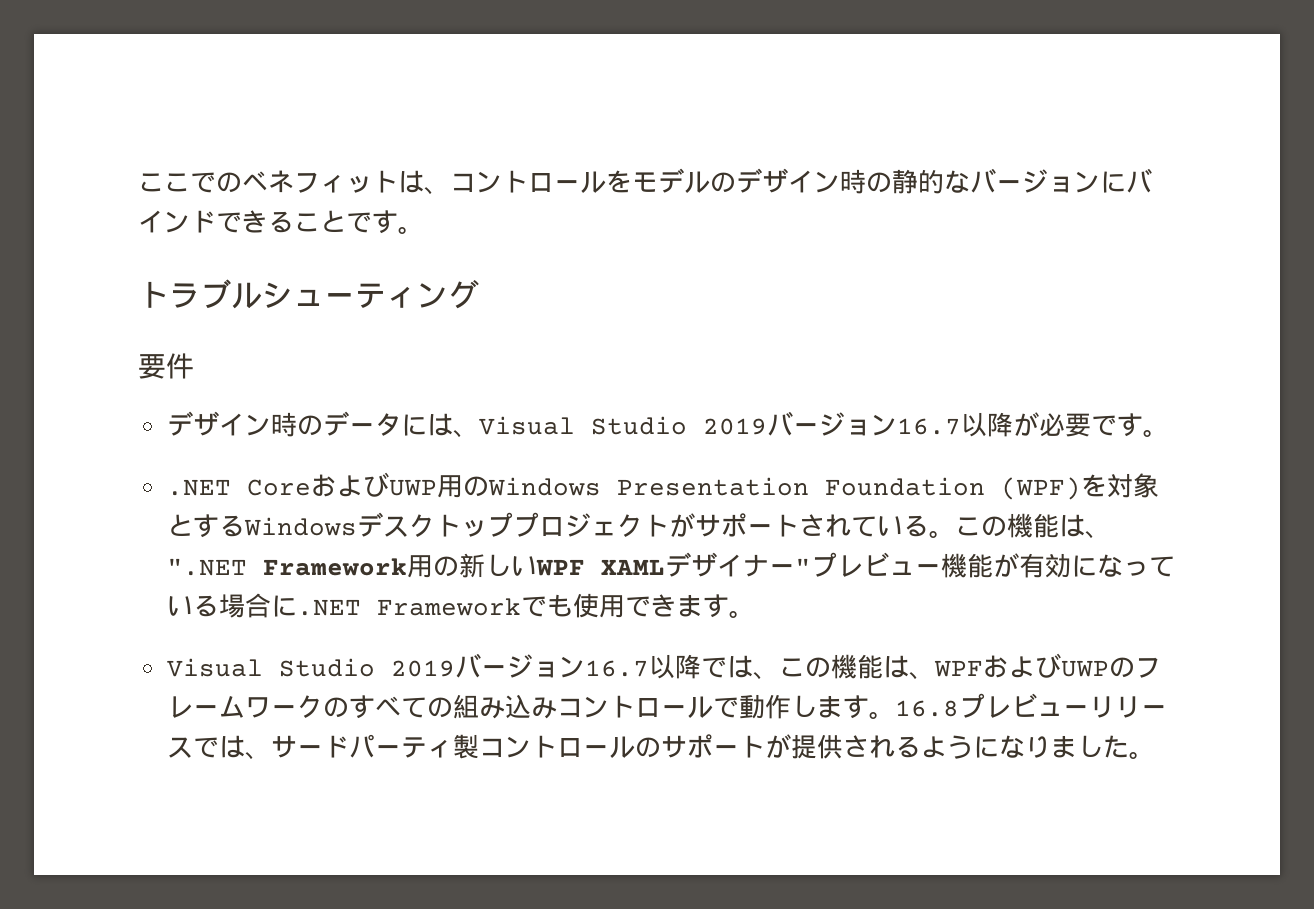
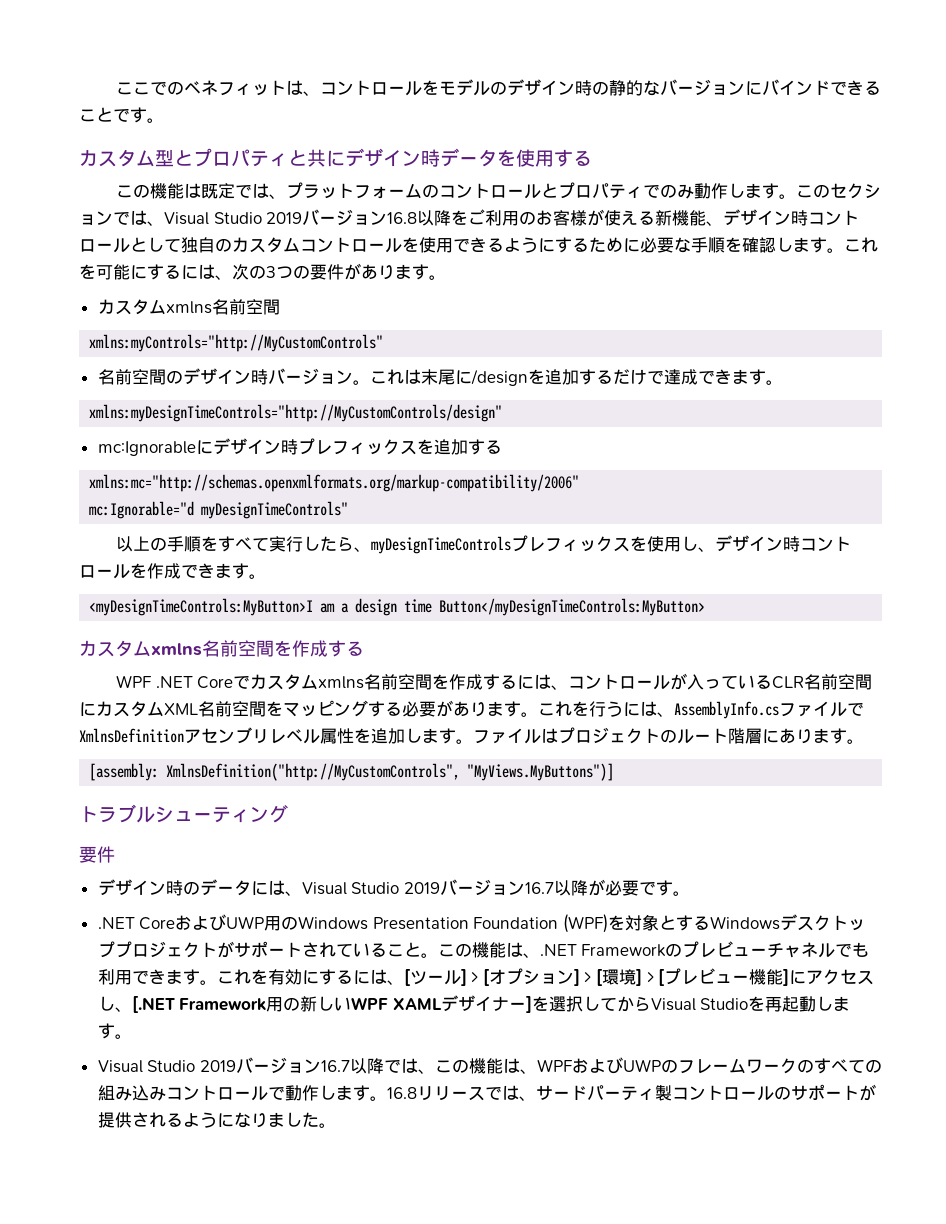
+ カスタム型とプロパティと共にデザイン時データを使用する
+ この機能は既定では、プラットフォームのコントロールとプロパティでのみ動作します。このセクションでは、Visual Studio 2019バージョン16.8以降をご利用のお客様が使える新機能、デザイン時コントロールとして独自のカスタムコントロールを使用できるようにするために必要な手順を確認します。これを可能にするには、次の3つの要件があります。
+ カスタムxmlns名前空間
+ xmlns:myControls="http://MyCustomControls"
+ 名前空間のデザイン時バージョン。これは末尾に/designを追加するだけで達成できます。
+ xmlns:myDesignTimeControls="http://MyCustomControls/design"
+ mc:Ignorableにデザイン時プレフィックスを追加する
+ xmlns:mc="http://schemas.openxmlformats.org/markup-compatibility/2006"
+ mc:Ignorable="d myDesignTimeControls"
+ 以上の手順をすべて実行したら、myDesignTimeControlsプレフィックスを使用し、デザイン時コントロールを作成できます。
+ <myDesignTimeControls:MyButton>I am a design time Button</myDesignTimeControls:MyButton>
+ カスタムxmlns名前空間を作成する
+ WPF .NET Coreでカスタムxmlns名前空間を作成するには、コントロールが入っているCLR名前空間にカスタムXML名前空間をマッピングする必要があります。これを行うには、AssemblyInfo.csファイルでXmlnsDefinitionアセンブリレベル属性を追加します。ファイルはプロジェクトのルート階層にあります。
+ [assembly: XmlnsDefinition("http://MyCustomControls", "MyViews.MyButtons")]
- .NET CoreおよびUWP用のWindows Presentation Foundation (WPF)を対象とするWindowsデスクトッププロジェクトがサポートされている。
+ .NET CoreおよびUWP用のWindows Presentation Foundation (WPF)を対象とするWindowsデスクトッププロジェクトがサポートされていること。
- この機能は、".NET Framework用の新しいWPF XAMLデザイナー"プレビュー機能が有効になっている場合に.NET Frameworkでも使用できます。
+ この機能は、.NET Frameworkのプレビューチャネルでも利用できます。これを有効にするには、[ツール] > [オプション] > [環境] > [プレビュー機能]にアクセスし、[.NET Framework用の新しいWPF XAMLデザイナー]を選択してからVisual Studioを再起動します。
- 16.8プレビューリリースでは、サードパーティ製コントロールのサポートが提供されるようになりました。
+ 16.8リリースでは、サードパーティ製コントロールのサポートが提供されるようになりました。

